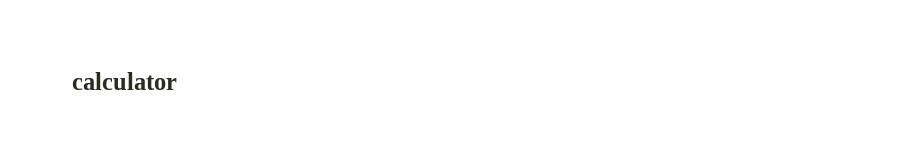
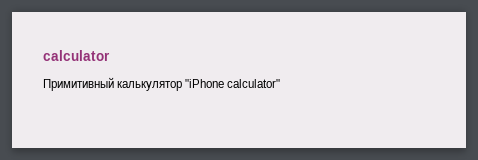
+ Примитивный калькулятор "iPhone calculator"

